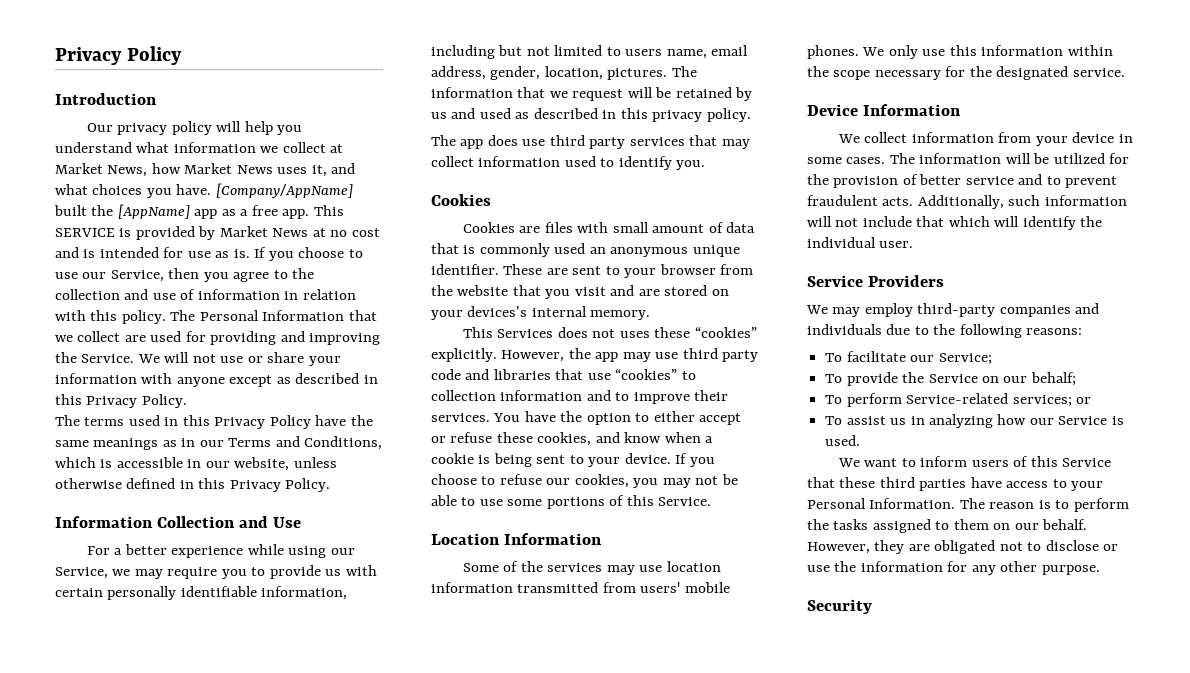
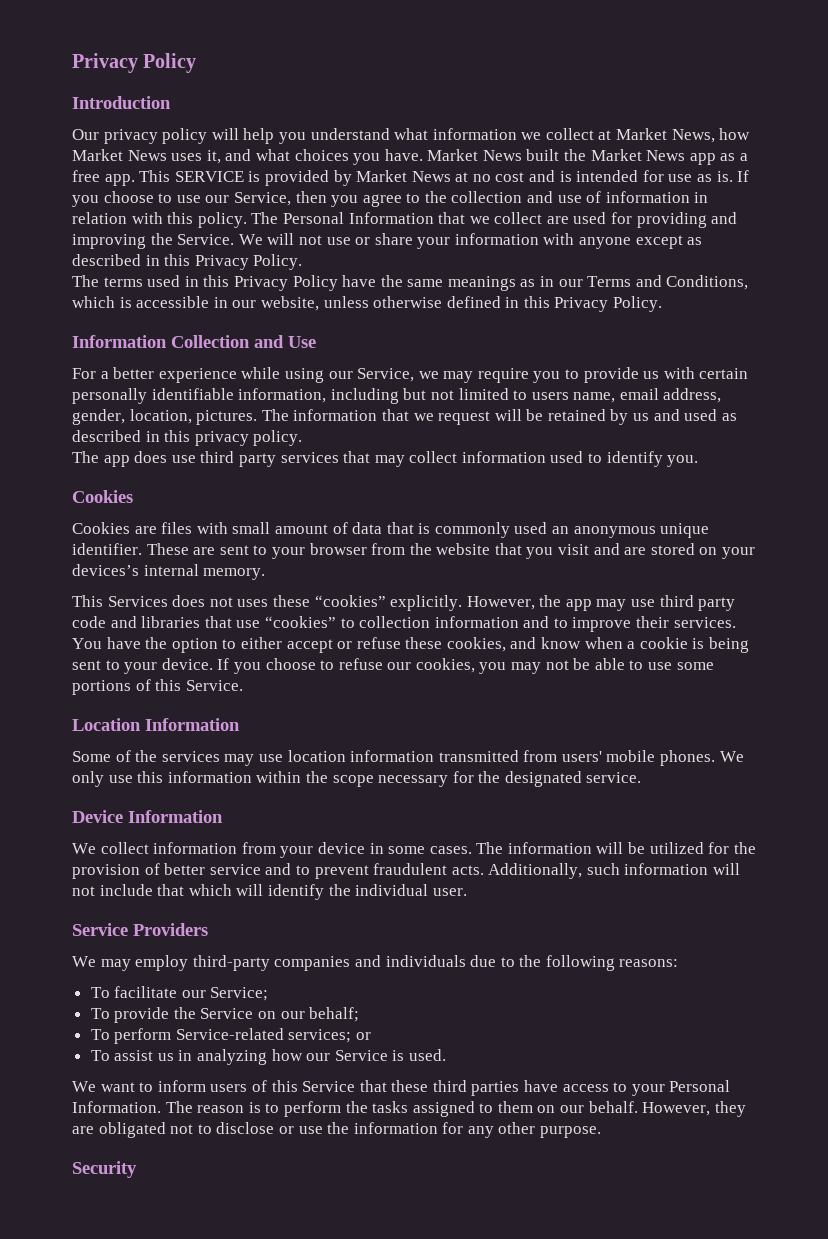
- [Company/AppName] built the [AppName] app as a free app.
+ Market News built the Market News app as a free app.

